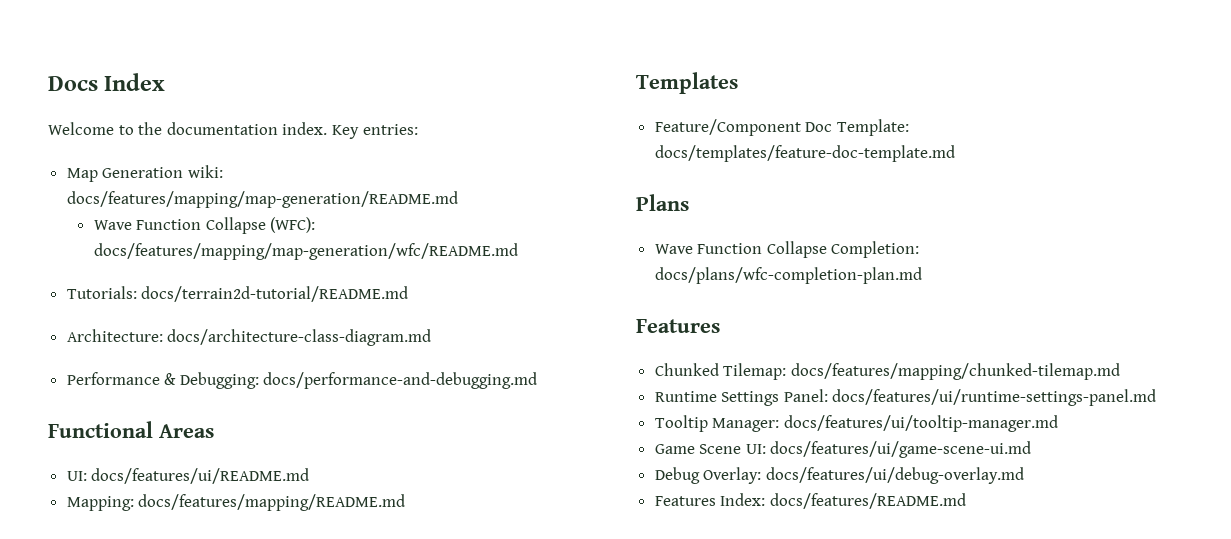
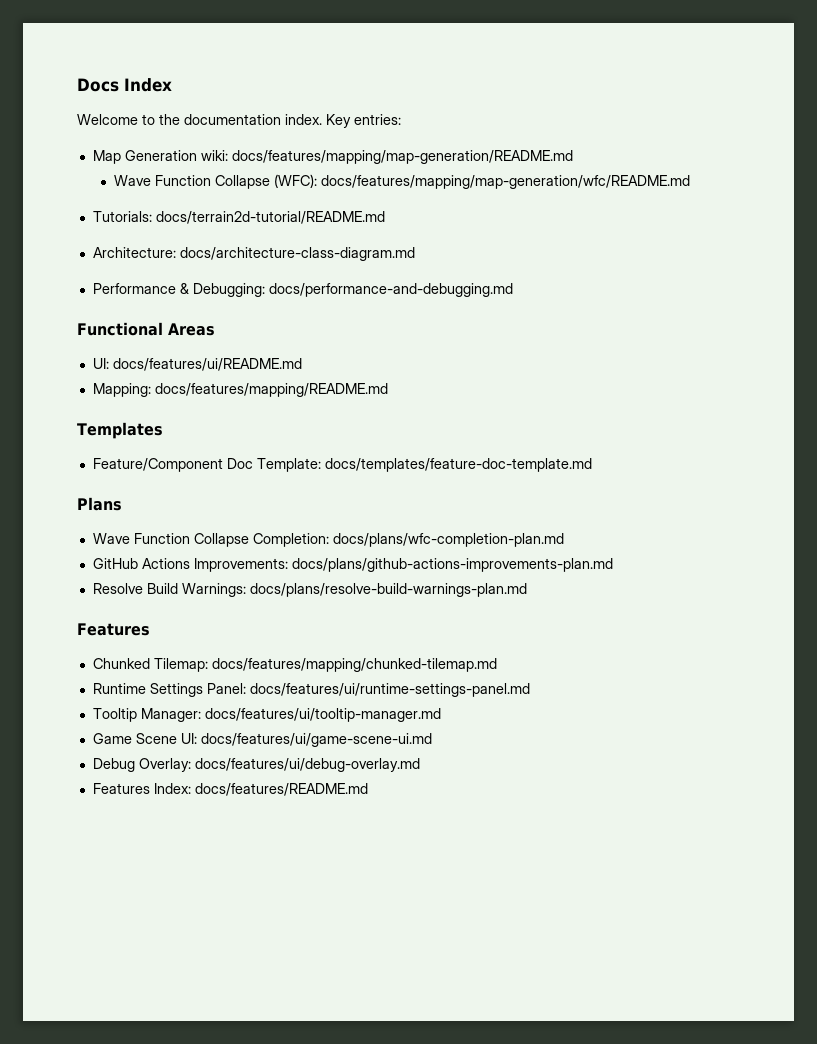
+ GitHub Actions Improvements: docs/plans/github-actions-improvements-plan.md
+ Resolve Build Warnings: docs/plans/resolve-build-warnings-plan.md

